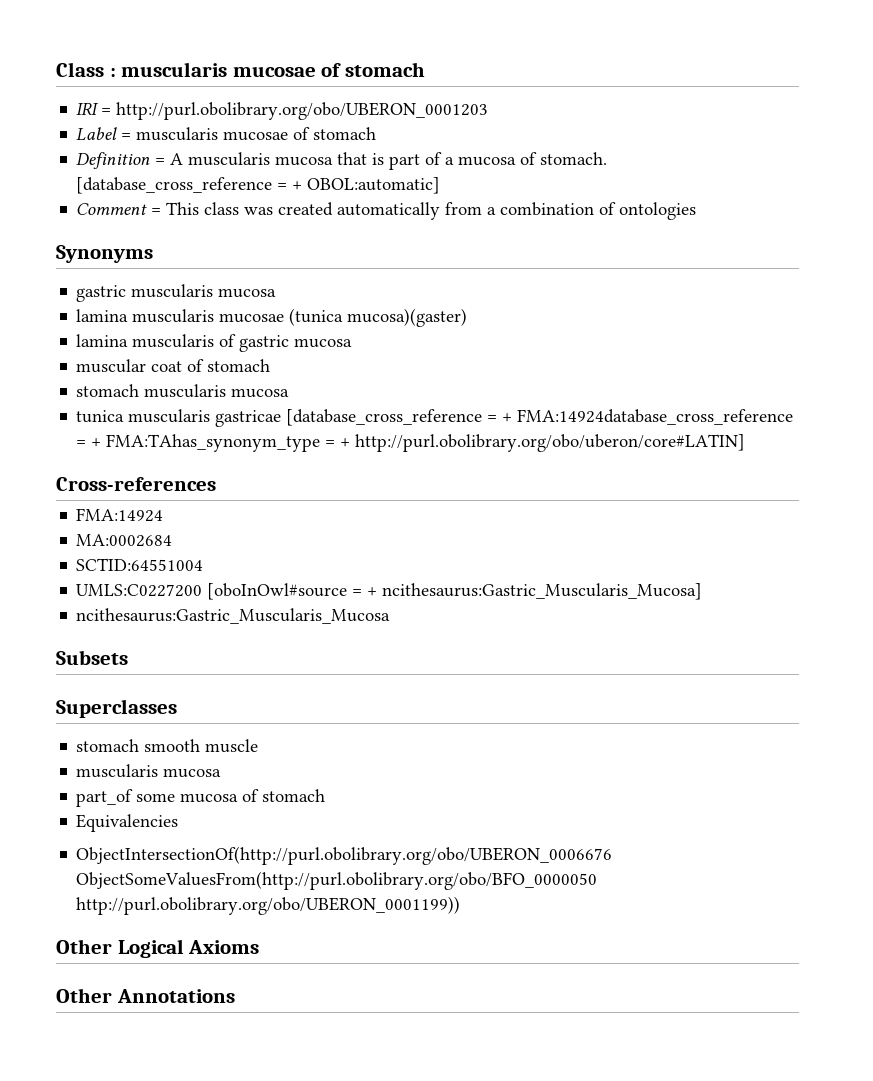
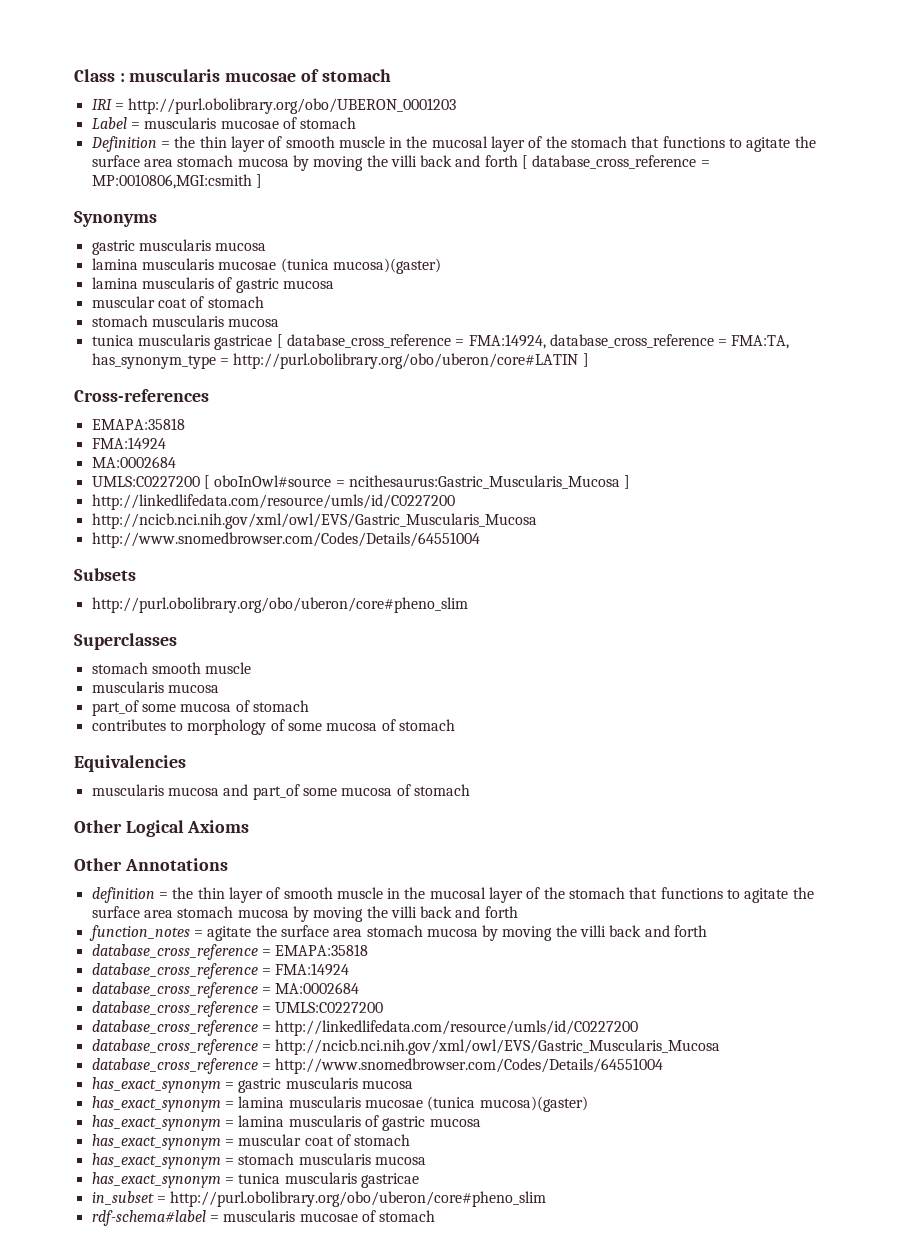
- Definition = A muscularis mucosa that is part of a mucosa of stomach. [database_cross_reference = + OBOL:automatic]
- Comment = This class was created automatically from a combination of ontologies
+ Definition = the thin layer of smooth muscle in the mucosal layer of the stomach that functions to agitate the surface area stomach mucosa by moving the villi back and forth [ database_cross_reference = MP:0010806,MGI:csmith ]
- tunica muscularis gastricae [database_cross_reference = + FMA:14924database_cross_reference = + FMA:TAhas_synonym_type = + http://purl.obolibrary.org/obo/uberon/core#LATIN]
+ tunica muscularis gastricae [ database_cross_reference = FMA:14924, database_cross_reference = FMA:TA, has_synonym_type = http://purl.obolibrary.org/obo/uberon/core#LATIN ]
  Cross-references
+ EMAPA:35818
- SCTID:64551004
- UMLS:C0227200 [oboInOwl#source = + ncithesaurus:Gastric_Muscularis_Mucosa]
- ncithesaurus:Gastric_Muscularis_Mucosa
+ UMLS:C0227200 [ oboInOwl#source = ncithesaurus:Gastric_Muscularis_Mucosa ]
+ http://linkedlifedata.com/resource/umls/id/C0227200
+ http://ncicb.nci.nih.gov/xml/owl/EVS/Gastric_Muscularis_Mucosa
+ http://www.snomedbrowser.com/Codes/Details/64551004
  Subsets
+ http://purl.obolibrary.org/obo/uberon/core#pheno_slim
+ contributes to morphology of some mucosa of stomach
  Equivalencies
- ObjectIntersectionOf(http://purl.obolibrary.org/obo/UBERON_0006676 ObjectSomeValuesFrom(http://purl.obolibrary.org/obo/BFO_0000050 http://purl.obolibrary.org/obo/UBERON_0001199))
+ muscularis mucosa and part_of some mucosa of stomach
+ definition = the thin layer of smooth muscle in the mucosal layer of the stomach that functions to agitate the surface area stomach mucosa by moving the villi back and forth
+ function_notes = agitate the surface area stomach mucosa by moving the villi back and forth
+ database_cross_reference = EMAPA:35818
+ database_cross_reference = FMA:14924
+ database_cross_reference = MA:0002684
+ database_cross_reference = UMLS:C0227200
+ database_cross_reference = http://linkedlifedata.com/resource/umls/id/C0227200
+ database_cross_reference = http://ncicb.nci.nih.gov/xml/owl/EVS/Gastric_Muscularis_Mucosa
+ database_cross_reference = http://www.snomedbrowser.com/Codes/Details/64551004
+ has_exact_synonym = gastric muscularis mucosa
+ has_exact_synonym = lamina muscularis mucosae (tunica mucosa)(gaster)
+ has_exact_synonym = lamina muscularis of gastric mucosa
+ has_exact_synonym = muscular coat of stomach
+ has_exact_synonym = stomach muscularis mucosa
+ has_exact_synonym = tunica muscularis gastricae
+ in_subset = http://purl.obolibrary.org/obo/uberon/core#pheno_slim
+ rdf-schema#label = muscularis mucosae of stomach

